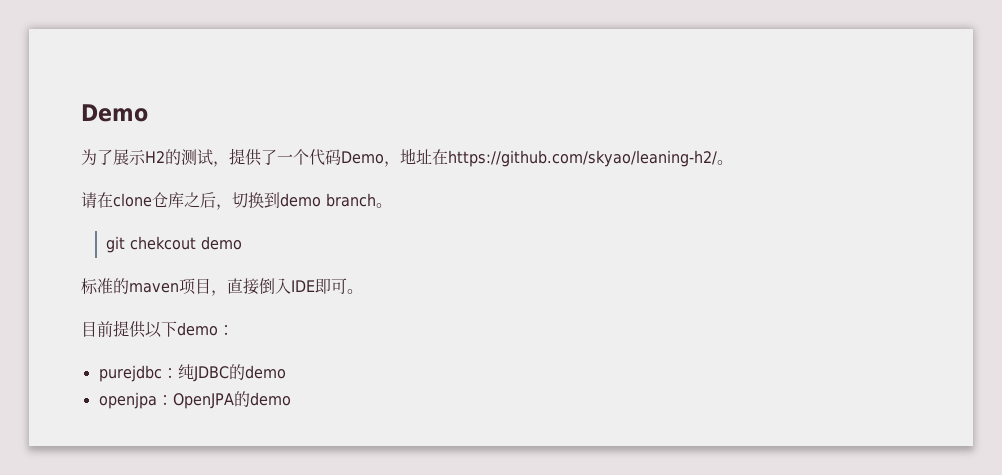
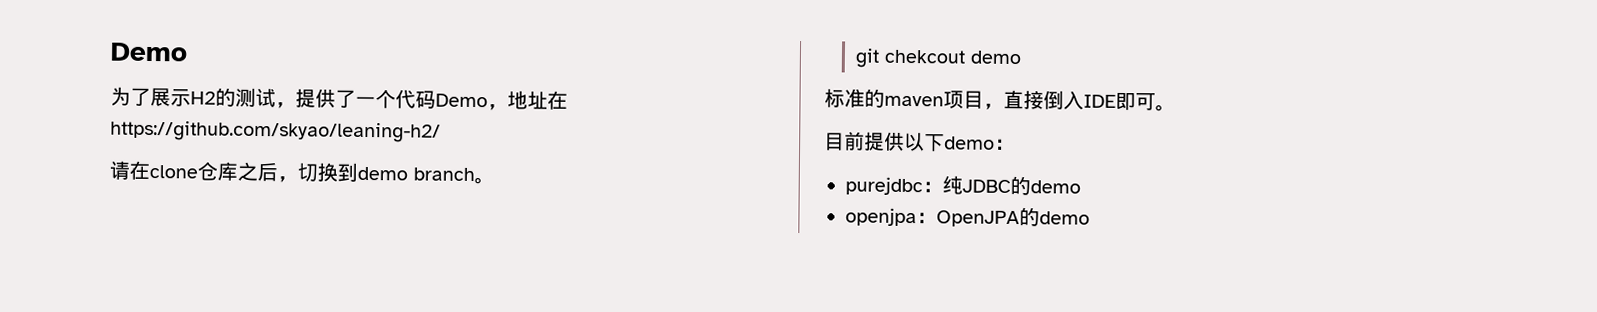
- 为了展示H2的测试，提供了一个代码Demo，地址在https://github.com/skyao/leaning-h2/。
+ 为了展示H2的测试，提供了一个代码Demo，地址在https://github.com/skyao/leaning-h2/

